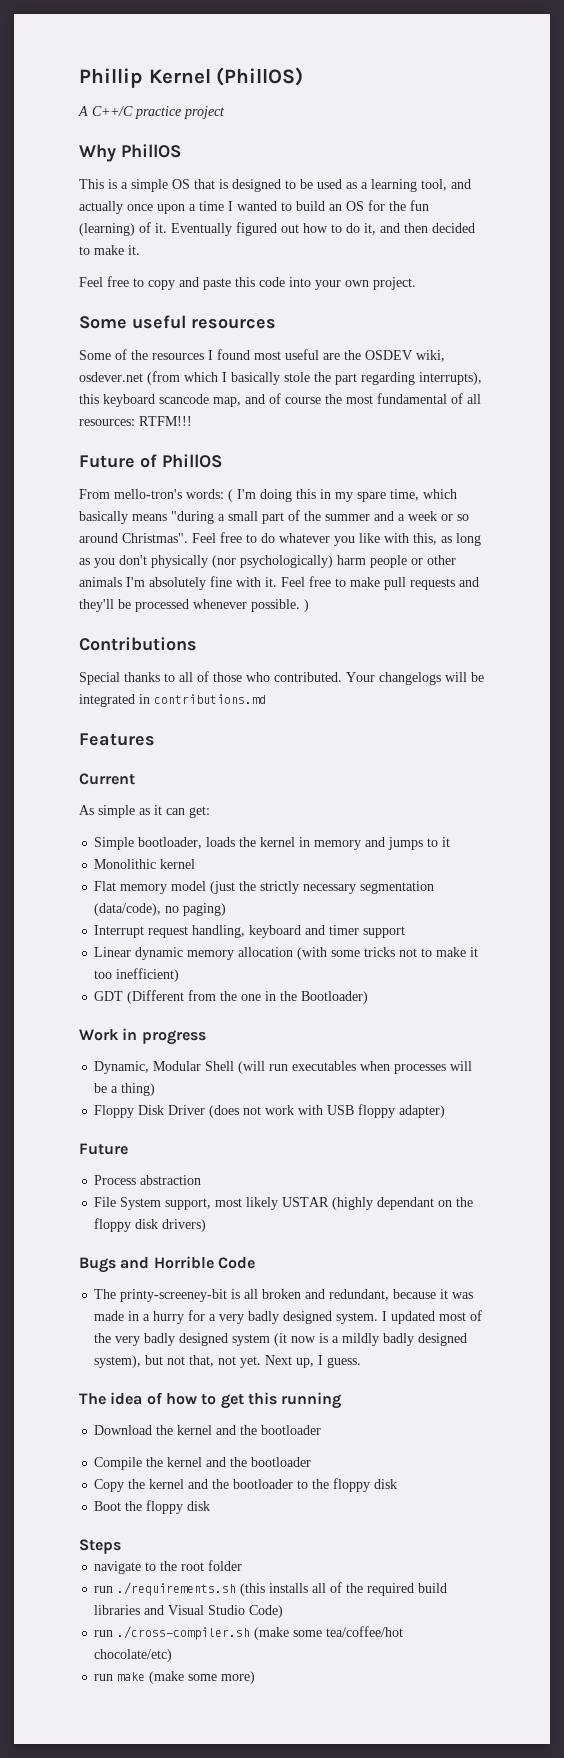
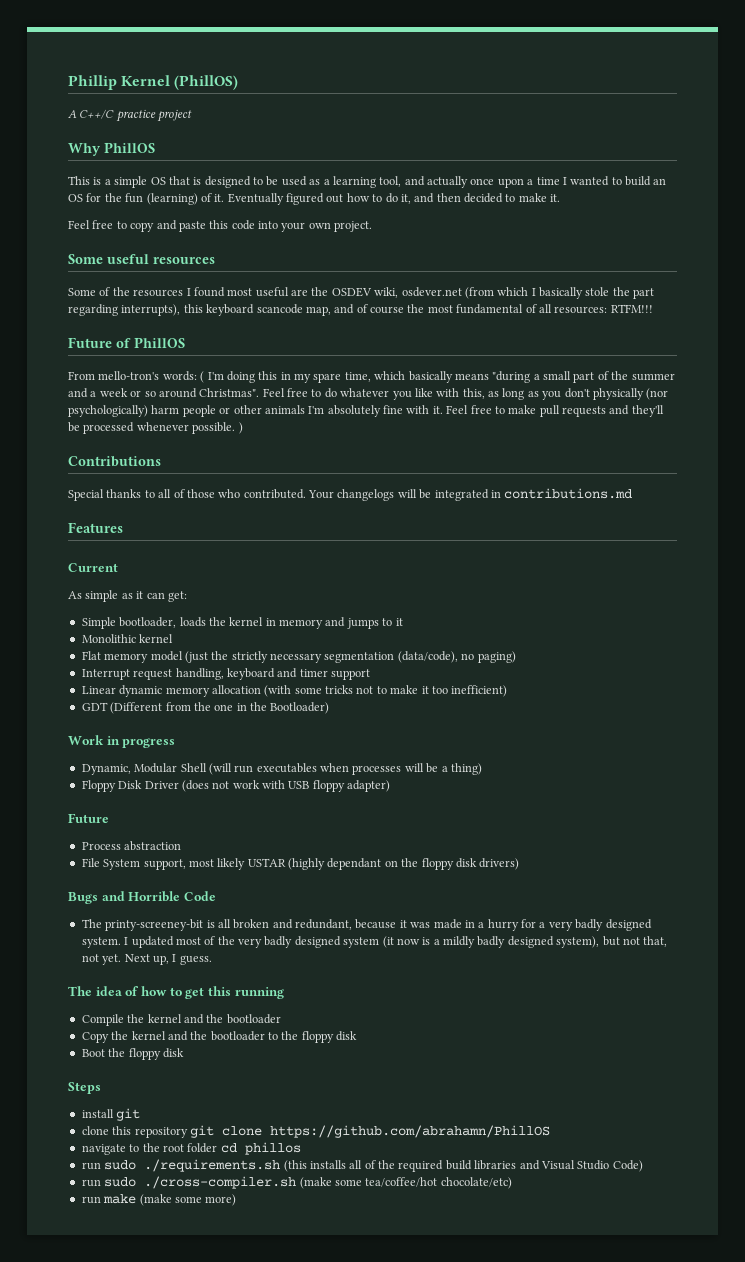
- Download the kernel and the bootloader
+ install git
+ clone this repository git clone https://github.com/abrahamn/PhillOS
- navigate to the root folder
- run ./requirements.sh (this installs all of the required build libraries and Visual Studio Code)
+ navigate to the root folder cd phillos
+ run sudo ./requirements.sh (this installs all of the required build libraries and Visual Studio Code)
- run ./cross-compiler.sh (make some tea/coffee/hot chocolate/etc)
+ run sudo ./cross-compiler.sh (make some tea/coffee/hot chocolate/etc)

